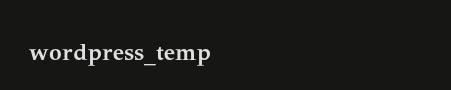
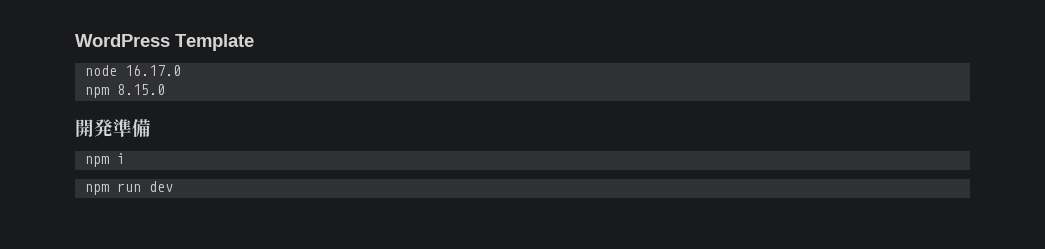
- wordpress_temp
+ WordPress Template
+ node 16.17.0
+ npm 8.15.0
+ 開発準備
+ npm i
+ npm run dev

